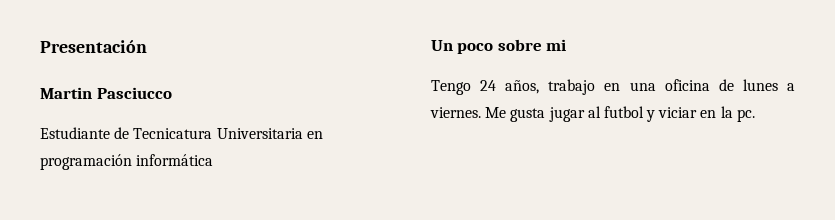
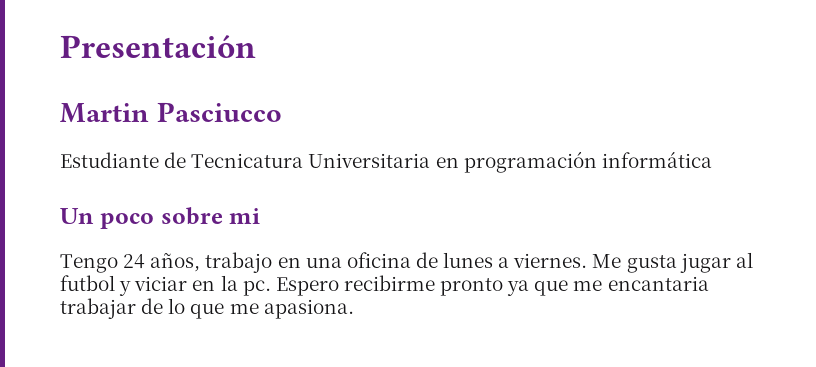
+ Espero recibirme pronto ya que me encantaria trabajar de lo que me apasiona.

